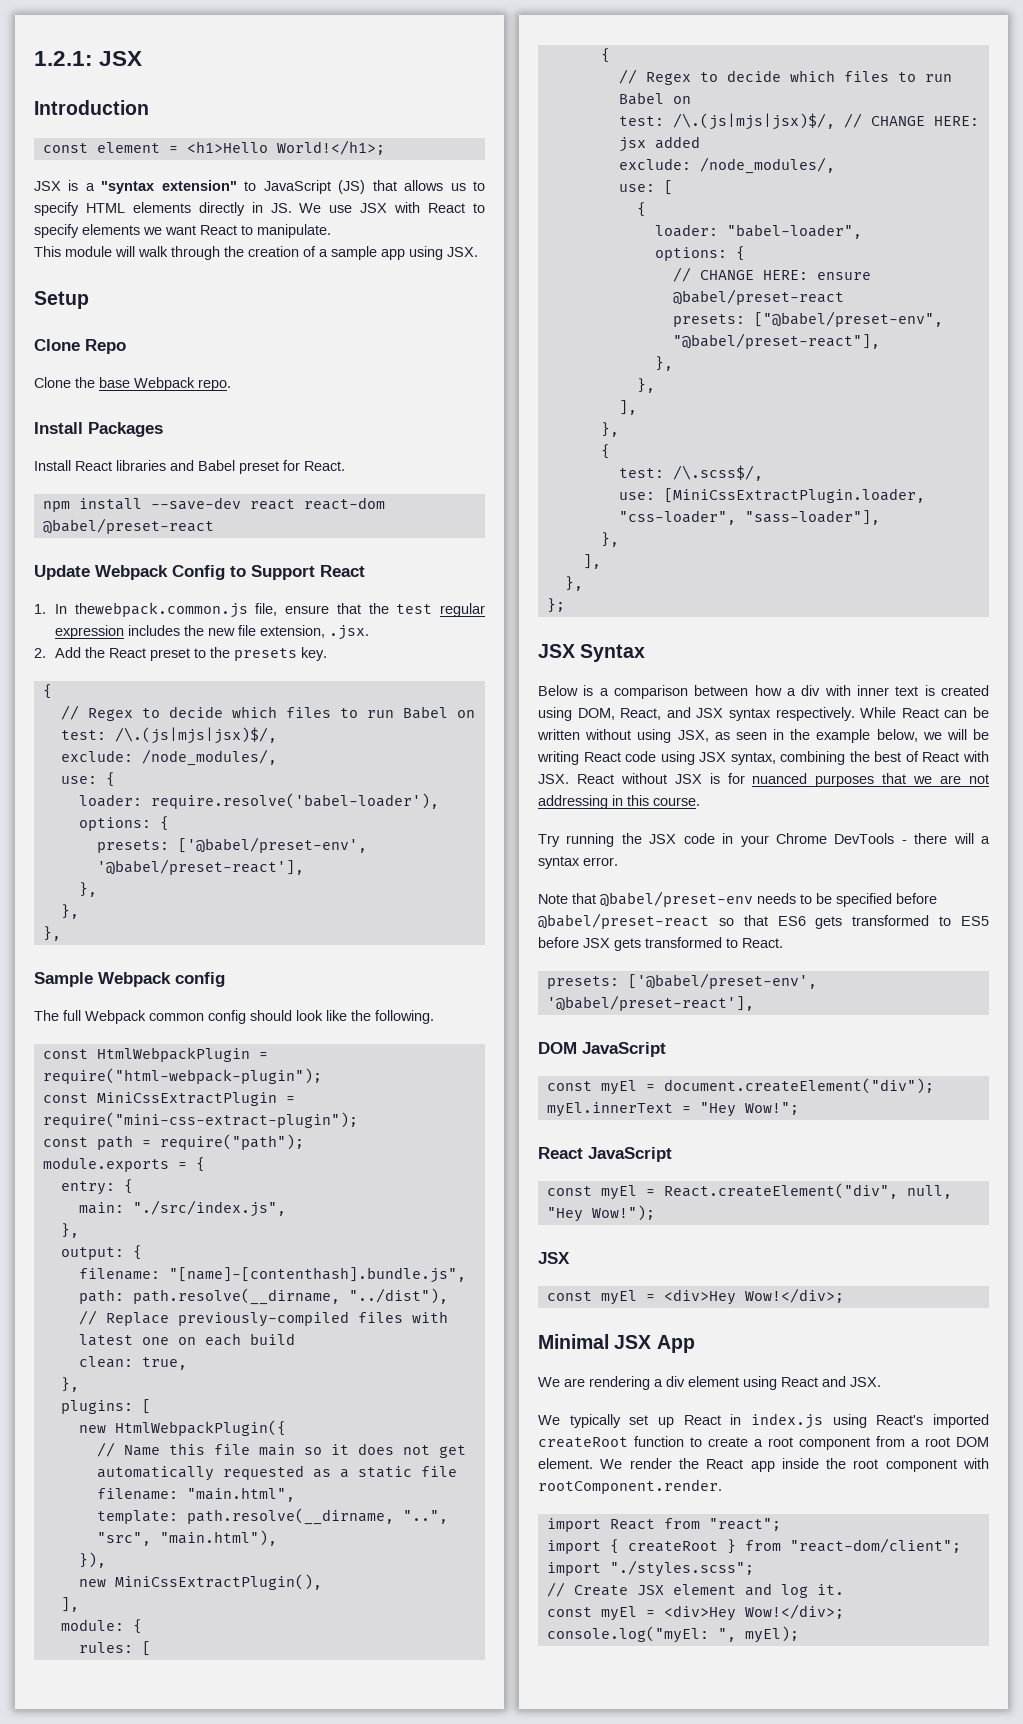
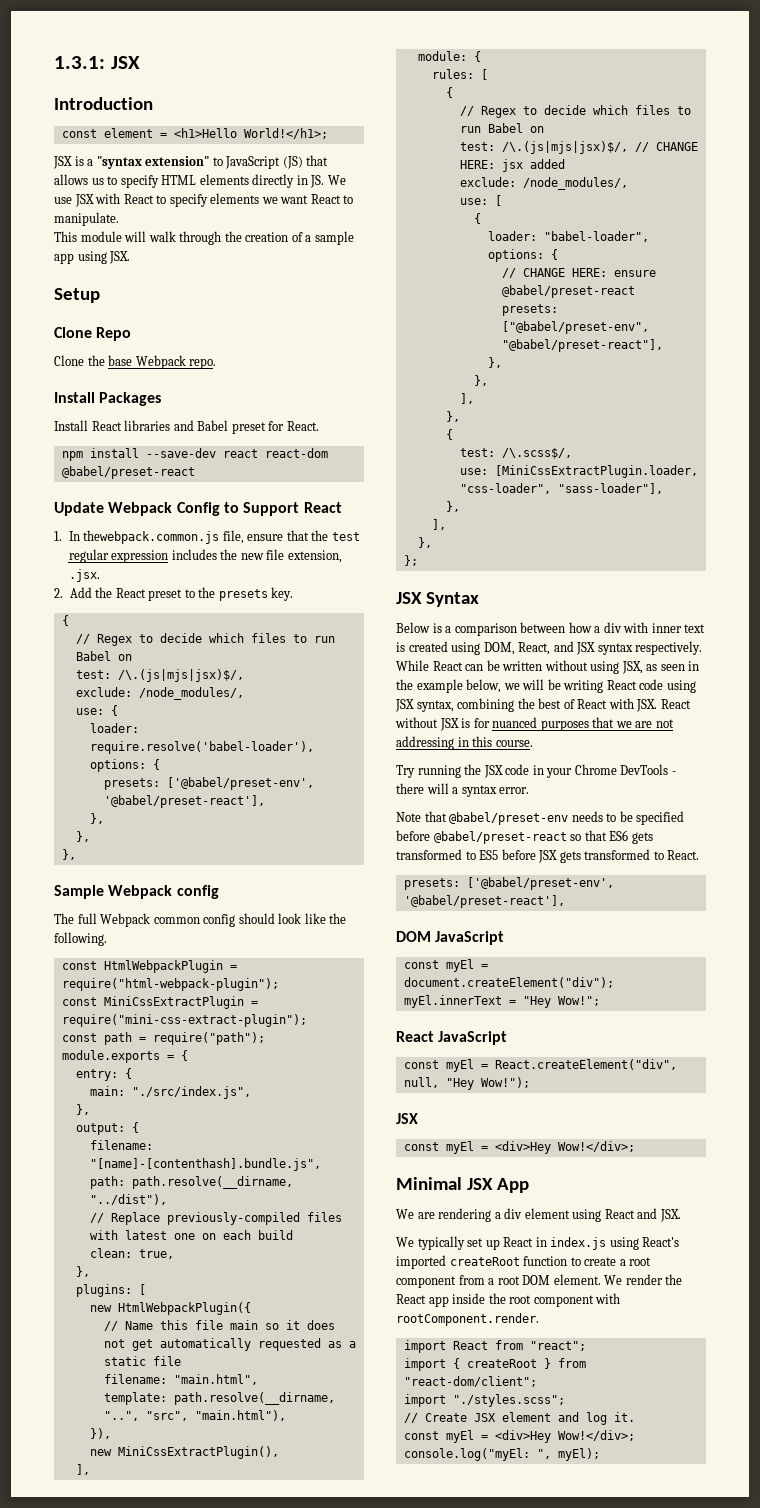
- 1.2.1: JSX
+ 1.3.1: JSX

